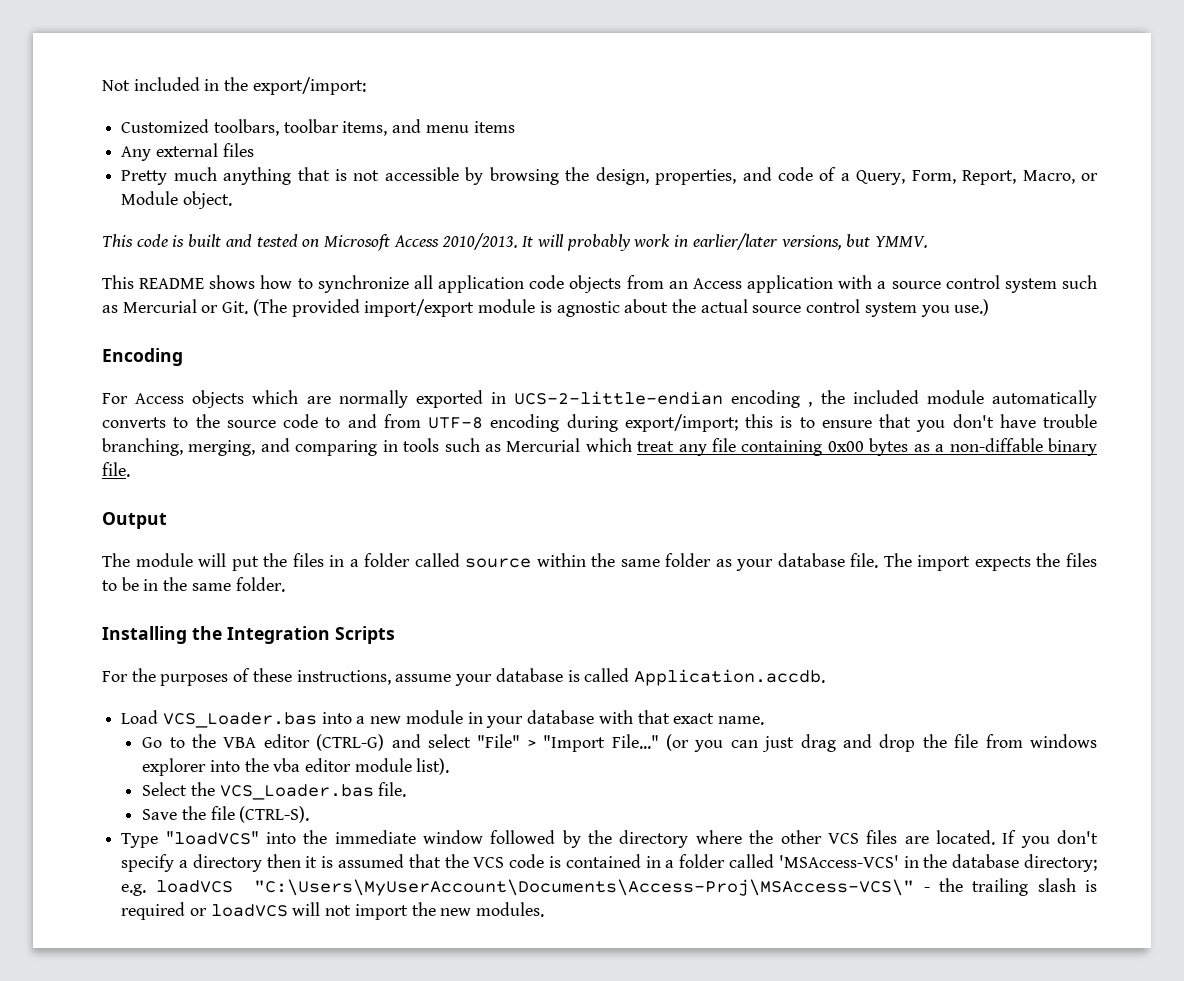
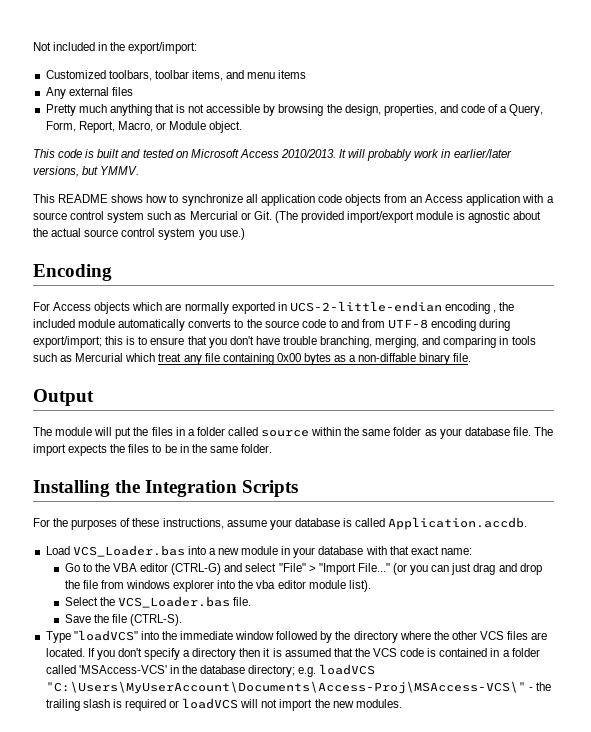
- Load VCS_Loader.bas into a new module in your database with that exact name.
+ Load VCS_Loader.bas into a new module in your database with that exact name:

